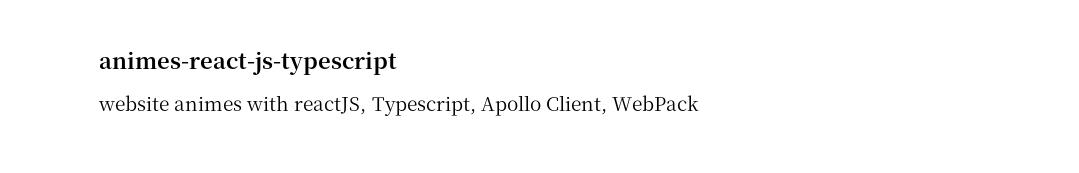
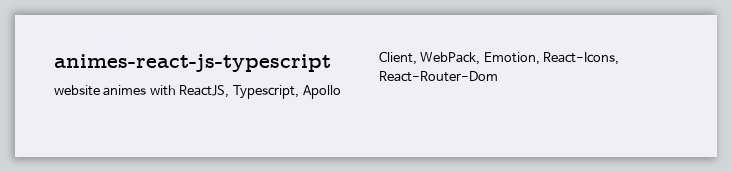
- website animes with reactJS, Typescript, Apollo Client, WebPack
+ website animes with ReactJS, Typescript, Apollo Client, WebPack, Emotion, React-Icons, React-Router-Dom

